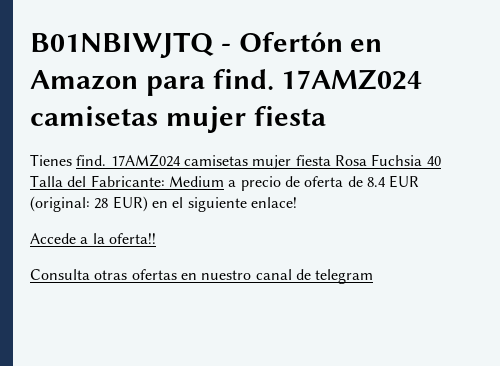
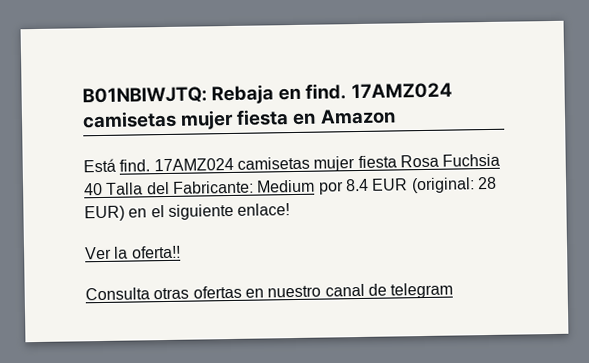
- B01NBIWJTQ - Ofertón en Amazon para find. 17AMZ024 camisetas mujer fiesta
- Tienes find.
+ B01NBIWJTQ: Rebaja en find. 17AMZ024 camisetas mujer fiesta en Amazon
+ Está find.
- 17AMZ024 camisetas mujer fiesta Rosa Fuchsia 40 Talla del Fabricante: Medium a precio de oferta de 8.4 EUR (original: 28 EUR) en el siguiente enlace!
+ 17AMZ024 camisetas mujer fiesta Rosa Fuchsia 40 Talla del Fabricante: Medium por 8.4 EUR (original: 28 EUR) en el siguiente enlace!
- Accede a la oferta!!
+ Ver la oferta!!

